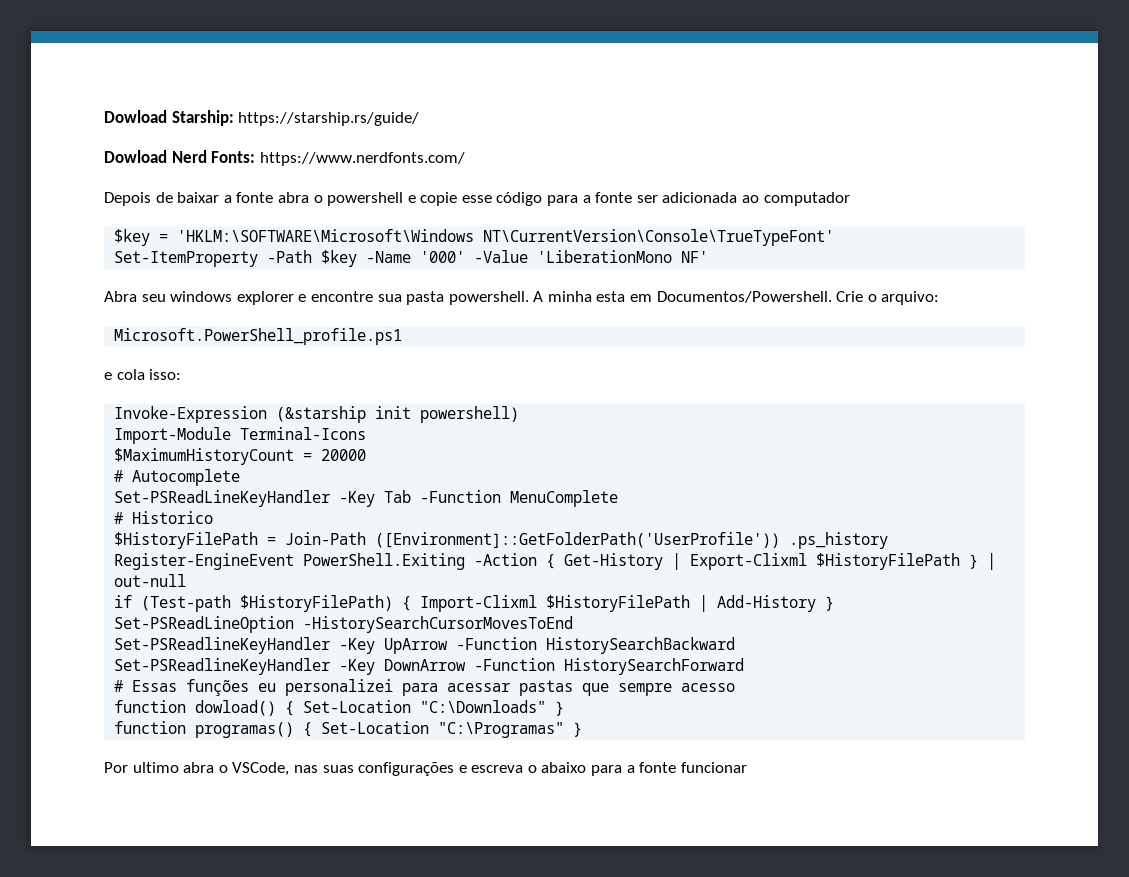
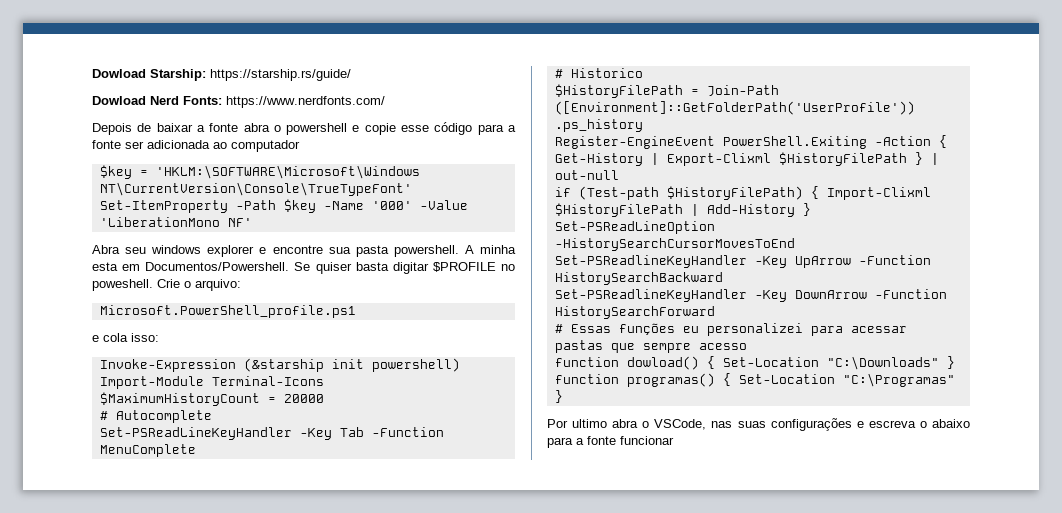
+ Se quiser basta digitar $PROFILE no poweshell.

